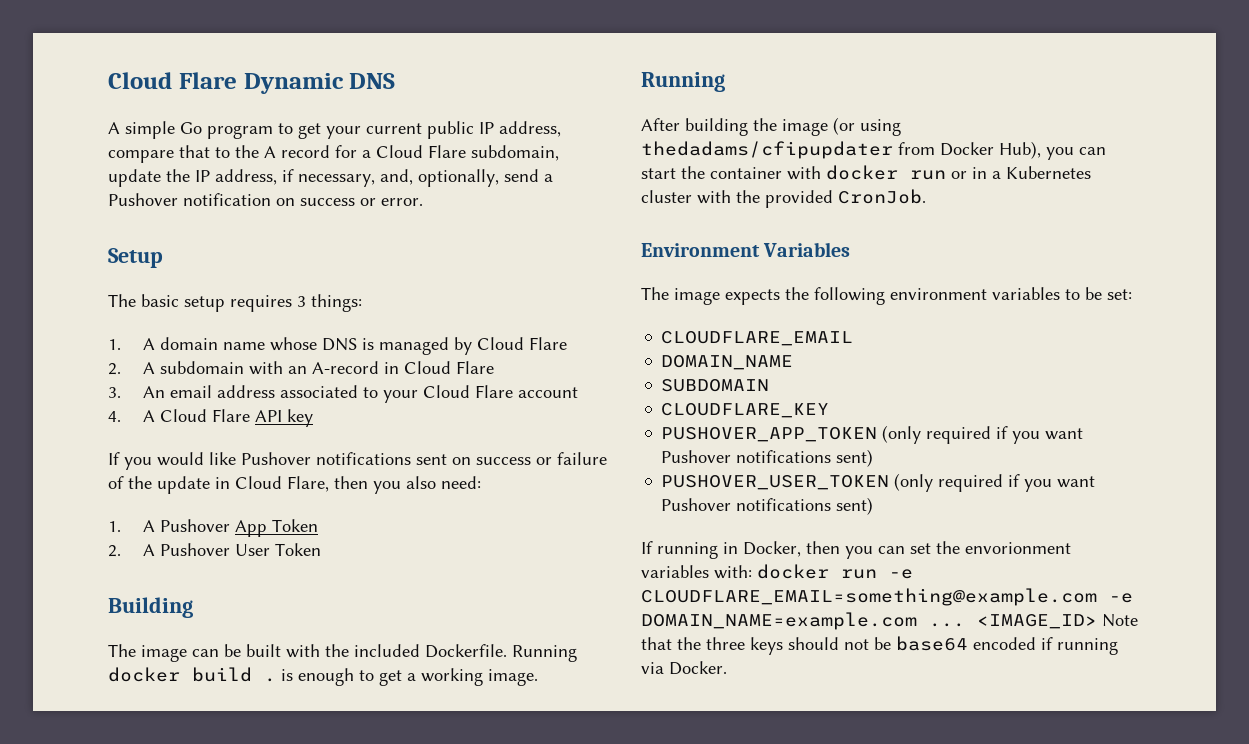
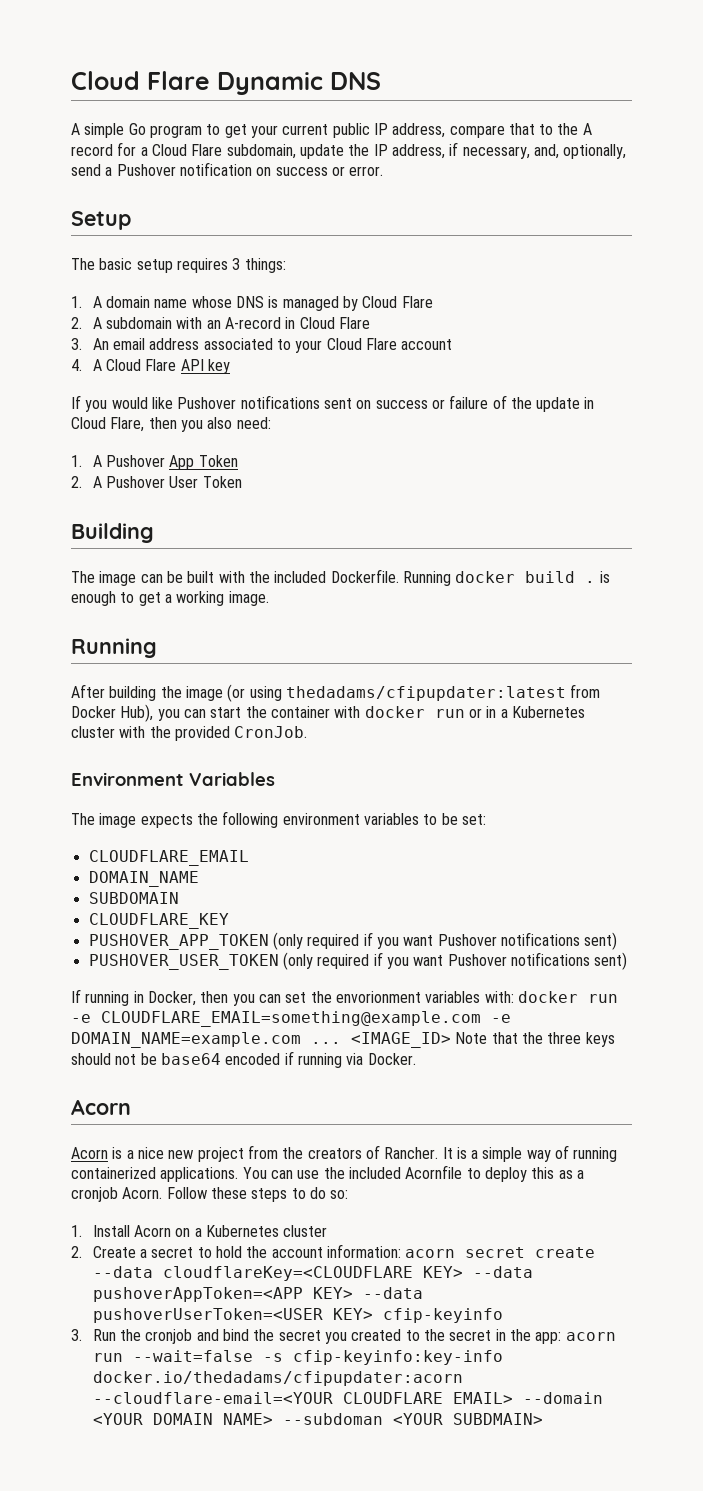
- After building the image (or using thedadams/cfipupdater from Docker Hub), you can start the container with docker run or in a Kubernetes cluster with the provided CronJob.
+ After building the image (or using thedadams/cfipupdater:latest from Docker Hub), you can start the container with docker run or in a Kubernetes cluster with the provided CronJob.
  <IMAGE_ID> Note that the three keys should not be base64 encoded if running via Docker.
+ Acorn
+ Acorn is a nice new project from the creators of Rancher. It is a simple way of running containerized applications. You can use the included Acornfile to deploy this as a cronjob Acorn. Follow these steps to do so:
+ 1. Install Acorn on a Kubernetes cluster
+ 2. Create a secret to hold the account information: acorn secret create --data cloudflareKey=<CLOUDFLARE KEY> --data pushoverAppToken=<APP KEY> --data pushoverUserToken=<USER KEY> cfip-keyinfo
+ 3. Run the cronjob and bind the secret you created to the secret in the app: acorn run --wait=false -s cfip-keyinfo:key-info docker.io/thedadams/cfipupdater:acorn --cloudflare-email=<YOUR CLOUDFLARE EMAIL> --domain <YOUR DOMAIN NAME> --subdoman <YOUR SUBDMAIN>

